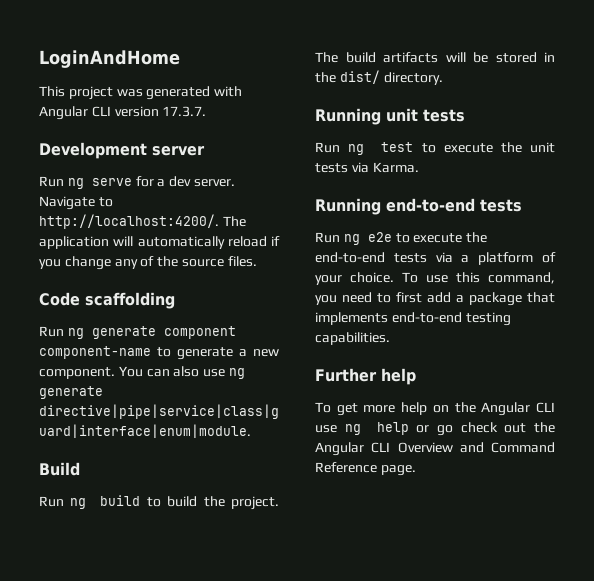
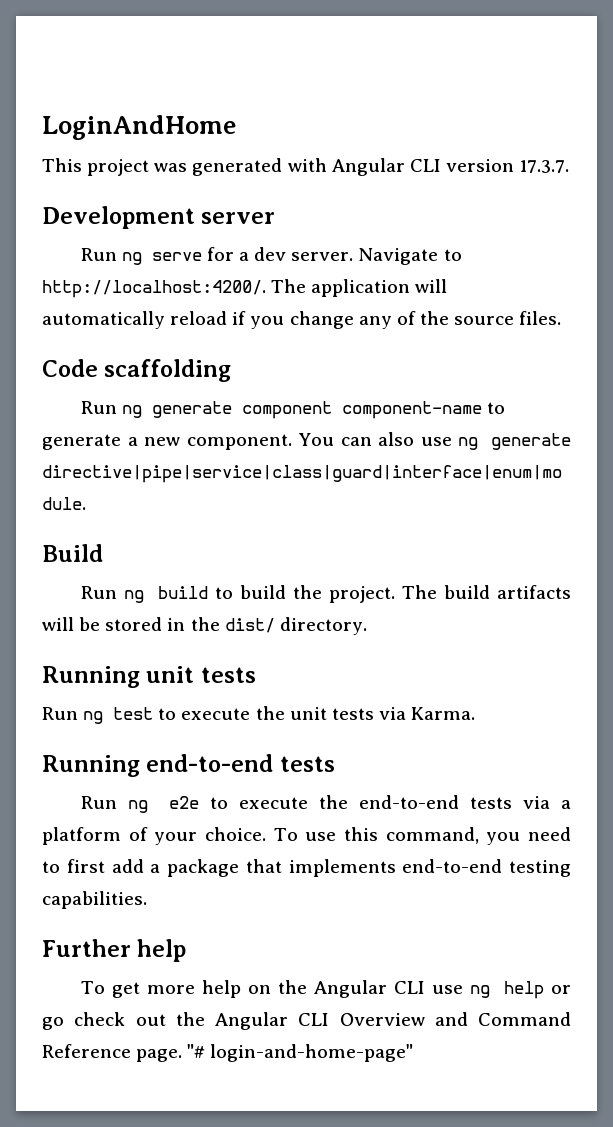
+ "# login-and-home-page"

